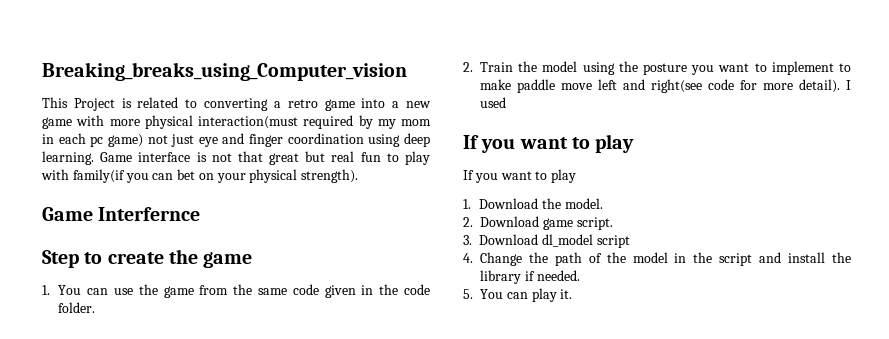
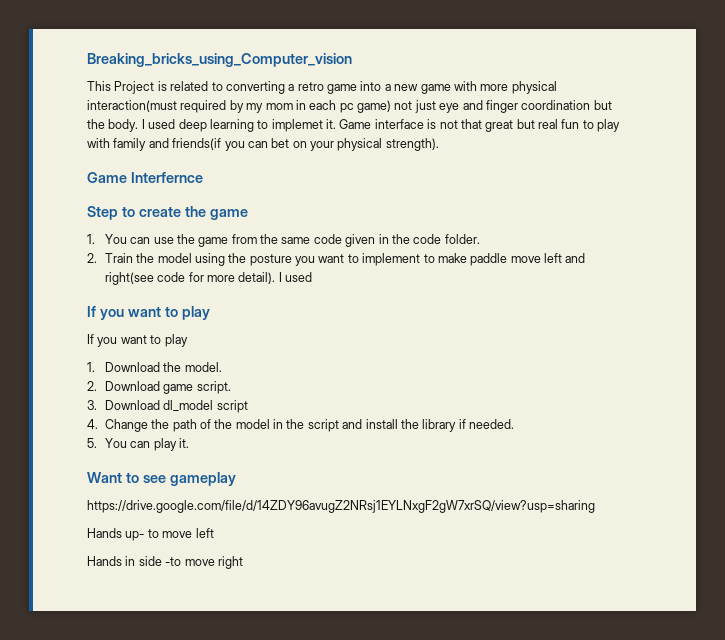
- Breaking_breaks_using_Computer_vision
+ Breaking_bricks_using_Computer_vision
- This Project is related to converting a retro game into a new game with more physical interaction(must required by my mom in each pc game) not just eye and finger coordination using deep learning.
+ This Project is related to converting a retro game into a new game with more physical interaction(must required by my mom in each pc game) not just eye and finger coordination but the body. I used deep learning to implemet it.
- Game interface is not that great but real fun to play with family(if you can bet on your physical strength).
+ Game interface is not that great but real fun to play with family and friends(if you can bet on your physical strength).
+ Want to see gameplay
+ https://drive.google.com/file/d/14ZDY96avugZ2NRsj1EYLNxgF2gW7xrSQ/view?usp=sharing
+ Hands up- to move left
+ Hands in side -to move right

